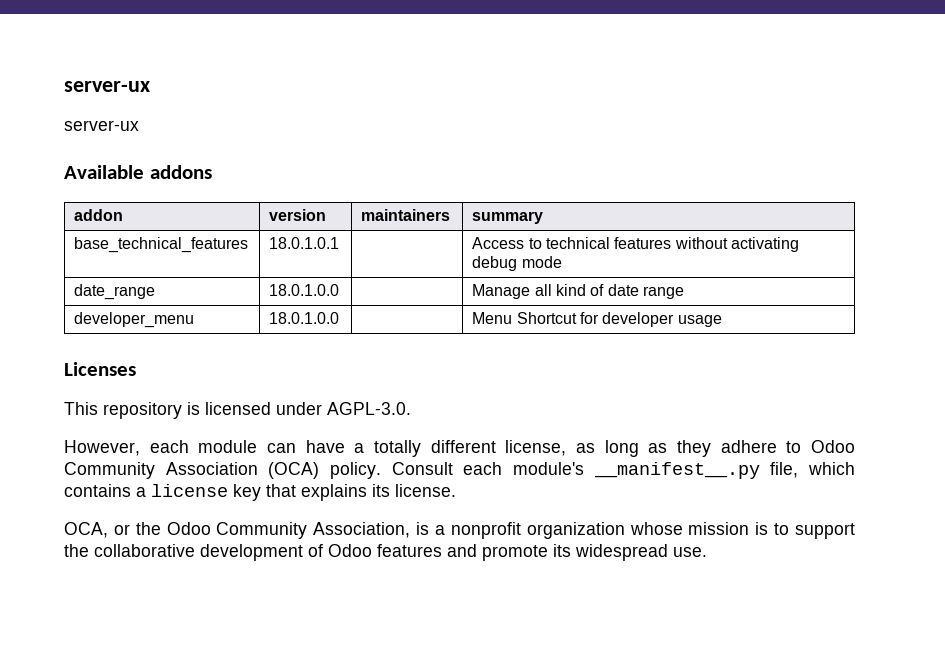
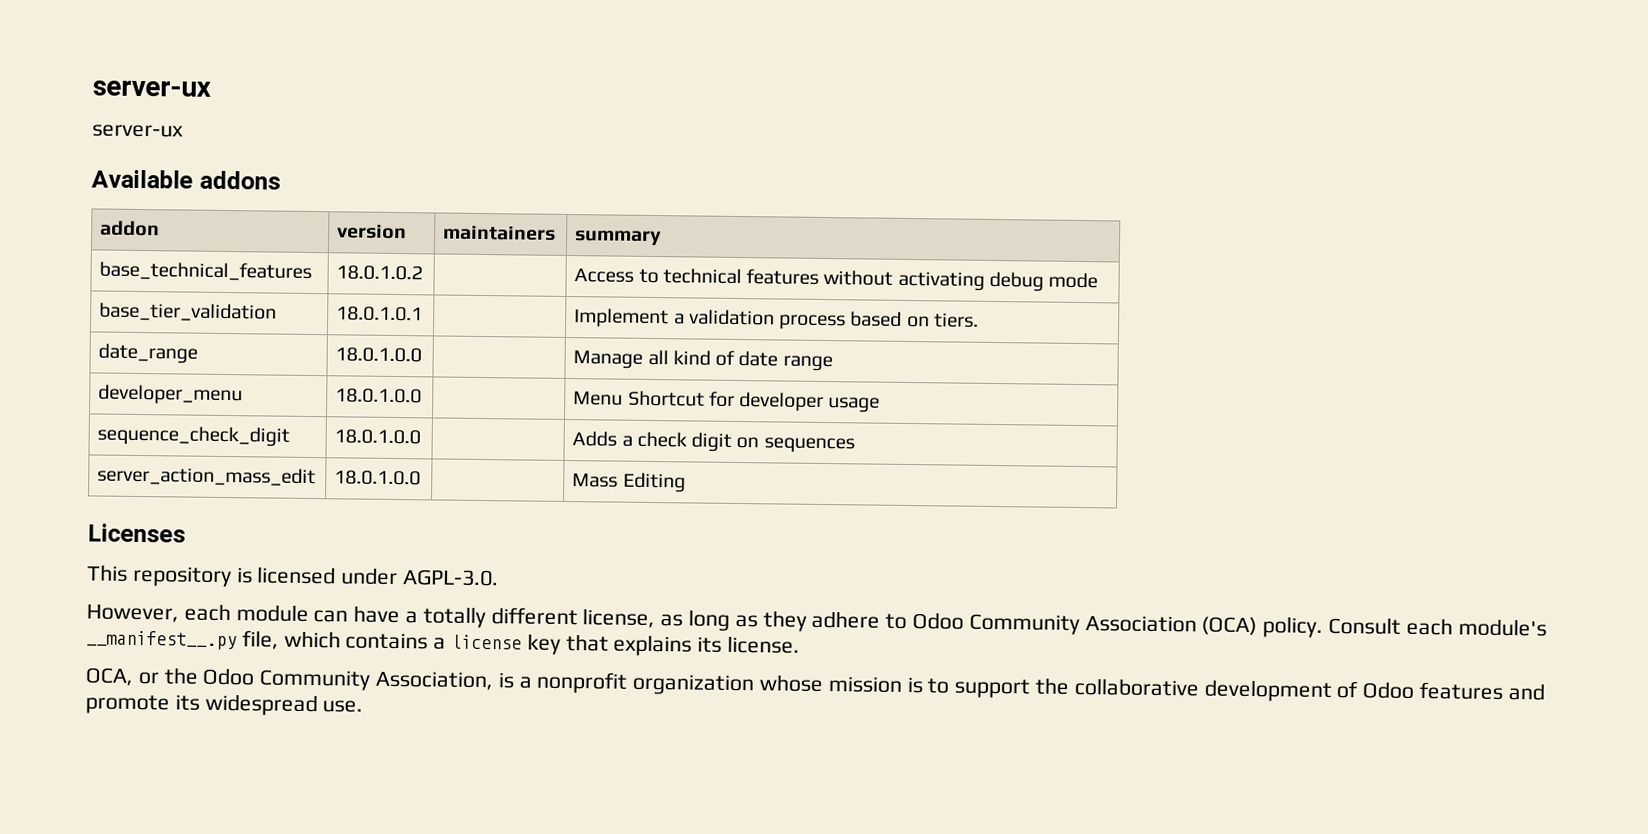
- base_technical_features | 18.0.1.0.1 | | Access to technical features without activating debug mode
+ base_technical_features | 18.0.1.0.2 | | Access to technical features without activating debug mode
+ base_tier_validation | 18.0.1.0.1 | | Implement a validation process based on tiers.
+ sequence_check_digit | 18.0.1.0.0 | | Adds a check digit on sequences
+ server_action_mass_edit | 18.0.1.0.0 | | Mass Editing

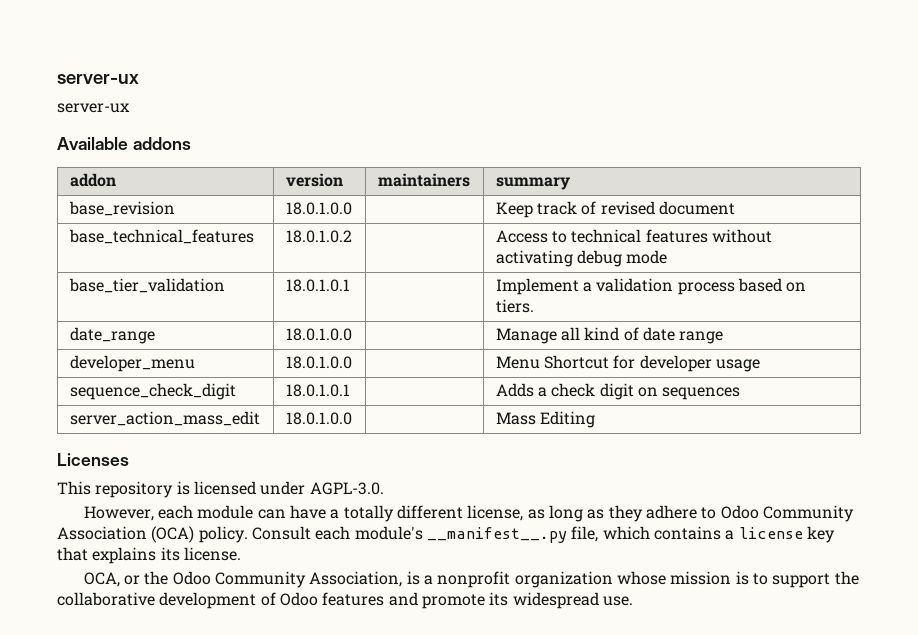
+ base_revision | 18.0.1.0.0 | | Keep track of revised document
- sequence_check_digit | 18.0.1.0.0 | | Adds a check digit on sequences
+ sequence_check_digit | 18.0.1.0.1 | | Adds a check digit on sequences

